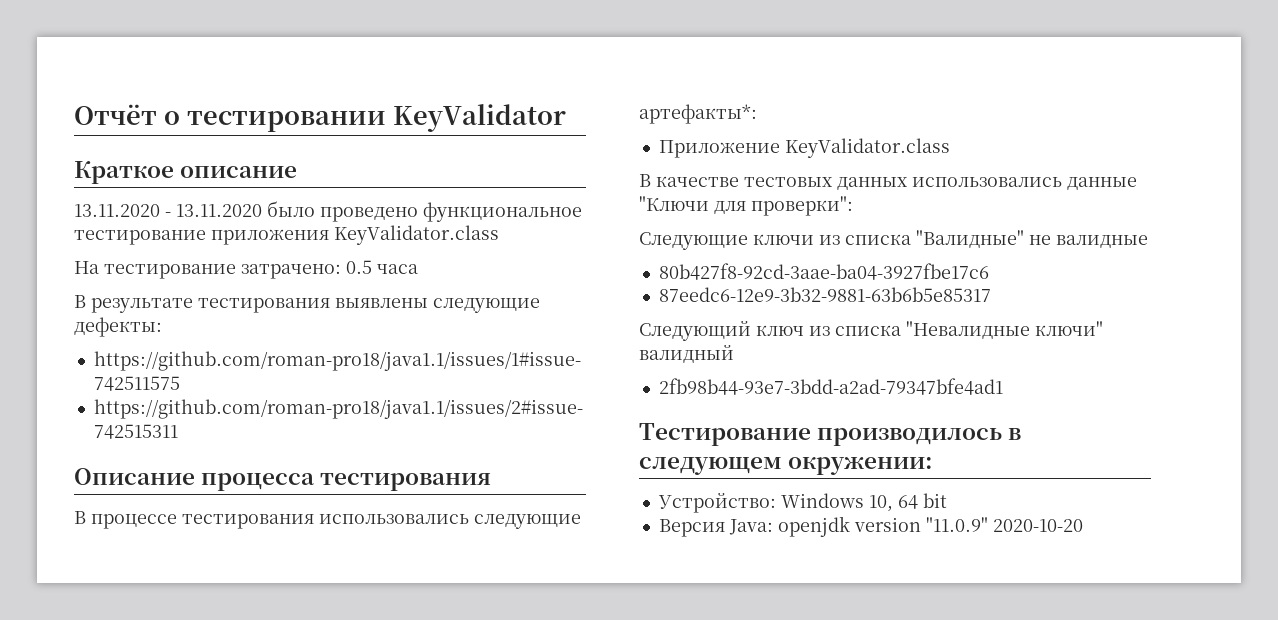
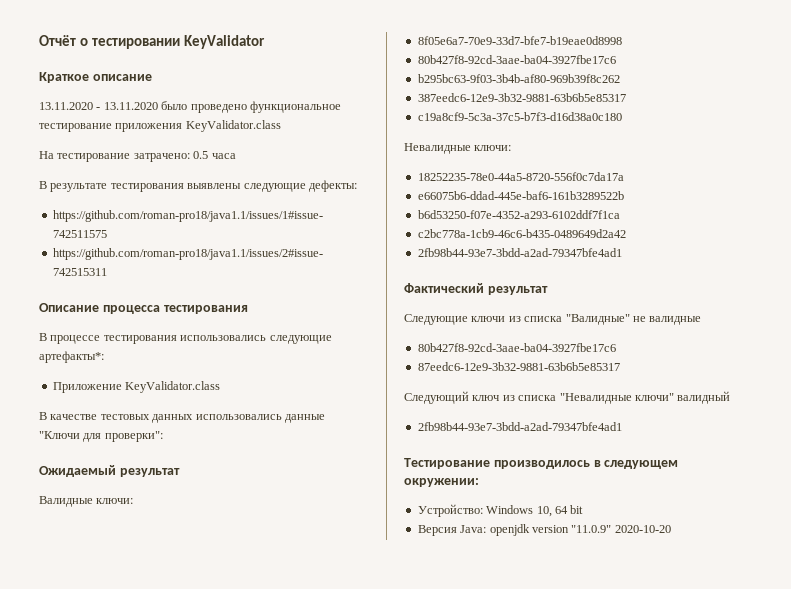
+ Ожидаемый результат
+ Валидные ключи:
+ 8f05e6a7-70e9-33d7-bfe7-b19eae0d8998
+ 80b427f8-92cd-3aae-ba04-3927fbe17c6
+ b295bc63-9f03-3b4b-af80-969b39f8c262
+ 387eedc6-12e9-3b32-9881-63b6b5e85317
+ c19a8cf9-5c3a-37c5-b7f3-d16d38a0c180
+ Невалидные ключи:
+ 18252235-78e0-44a5-8720-556f0c7da17a
+ e66075b6-ddad-445e-baf6-161b3289522b
+ b6d53250-f07e-4352-a293-6102ddf7f1ca
+ c2bc778a-1cb9-46c6-b435-0489649d2a42
+ 2fb98b44-93e7-3bdd-a2ad-79347bfe4ad1
+ Фактический результат

